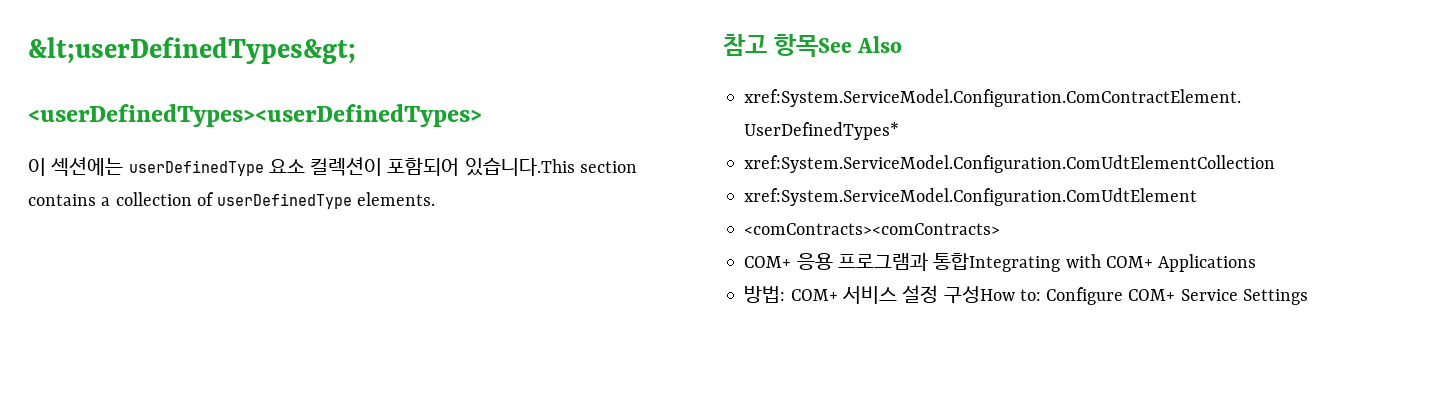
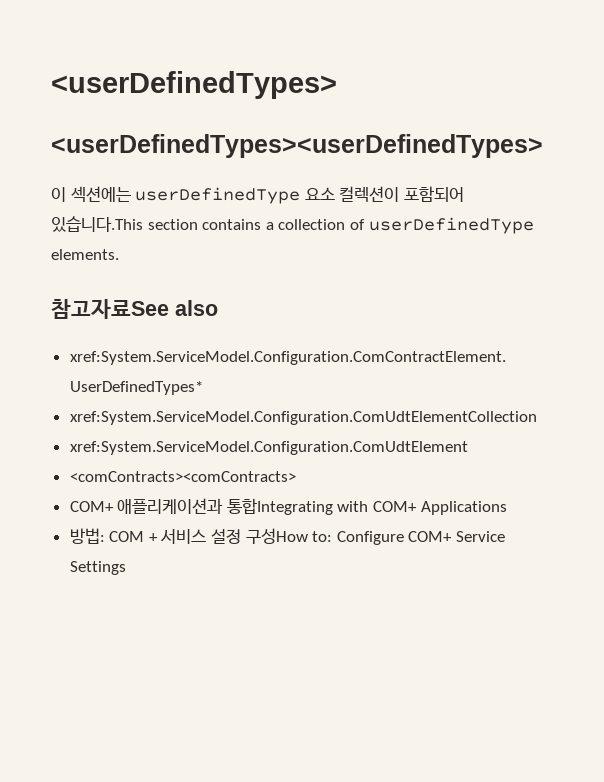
- &lt;userDefinedTypes&gt;
+ <userDefinedTypes>
- 참고 항목See Also
+ 참고자료See also
- COM+ 응용 프로그램과 통합Integrating with COM+ Applications
+ COM+ 애플리케이션과 통합Integrating with COM+ Applications
- 방법: COM+ 서비스 설정 구성How to: Configure COM+ Service Settings
+ 방법: COM + 서비스 설정 구성How to: Configure COM+ Service Settings

